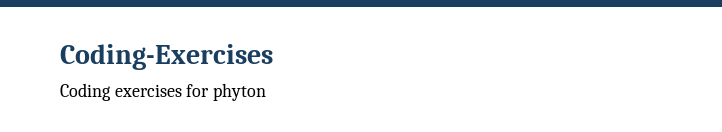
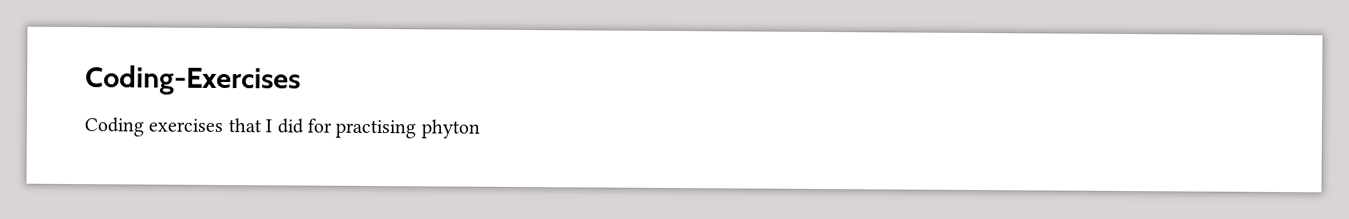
- Coding exercises for phyton
+ Coding exercises that I did for practising phyton

